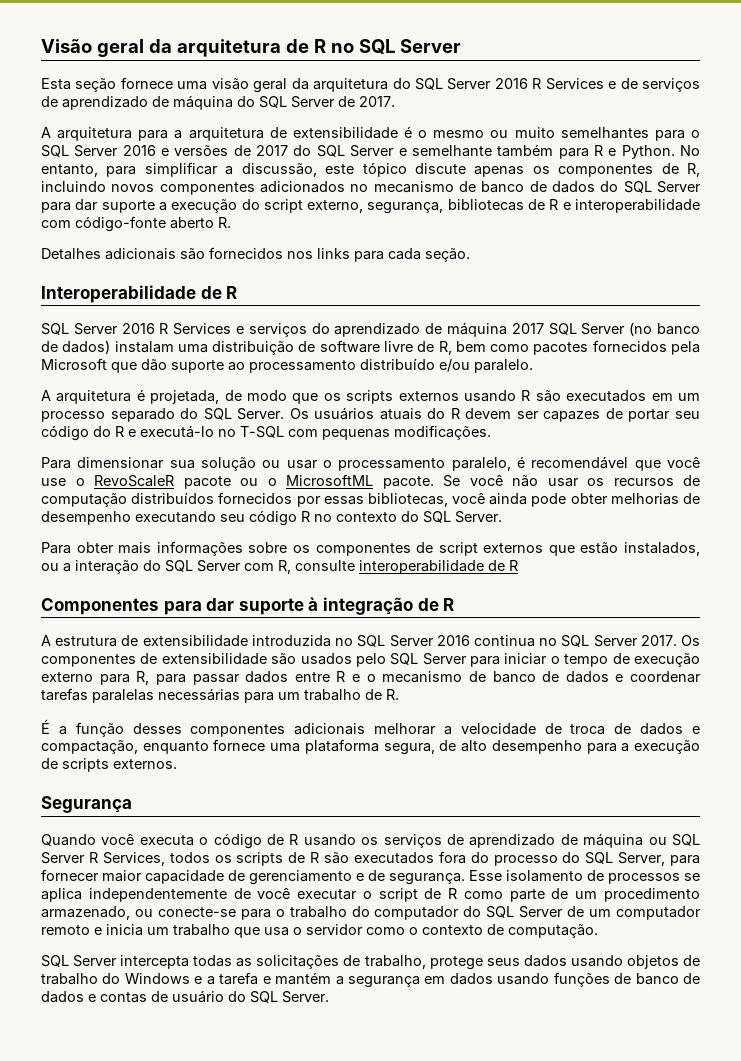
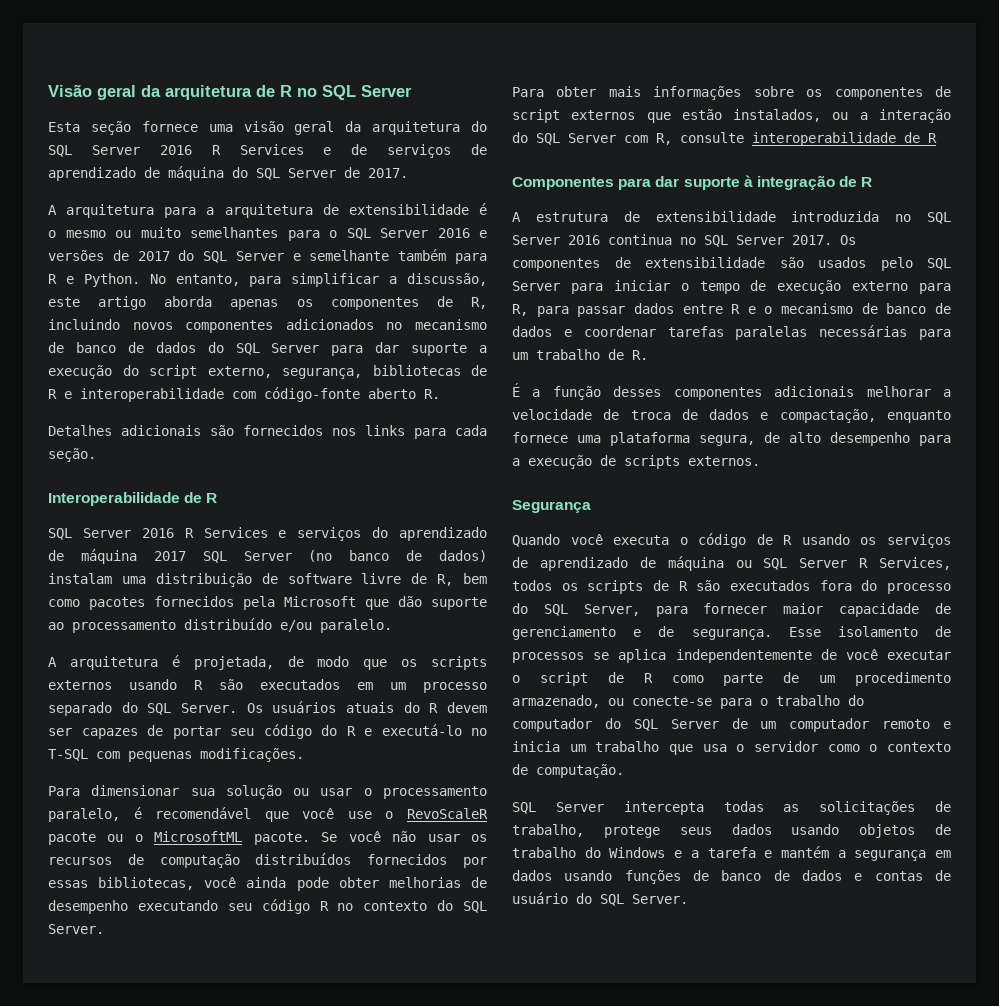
- No entanto, para simplificar a discussão, este tópico discute apenas os componentes de R, incluindo novos componentes adicionados no mecanismo de banco de dados do SQL Server para dar suporte a execução do script externo, segurança, bibliotecas de R e interoperabilidade com código-fonte aberto R.
+ No entanto, para simplificar a discussão, este artigo aborda apenas os componentes de R, incluindo novos componentes adicionados no mecanismo de banco de dados do SQL Server para dar suporte a execução do script externo, segurança, bibliotecas de R e interoperabilidade com código-fonte aberto R.

